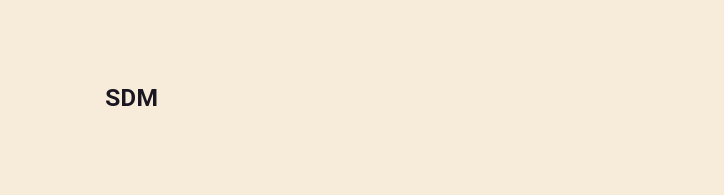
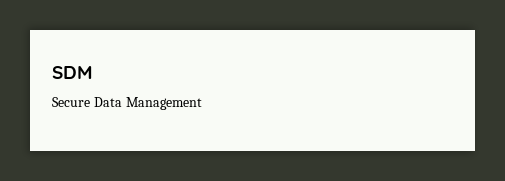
+ Secure Data Management

